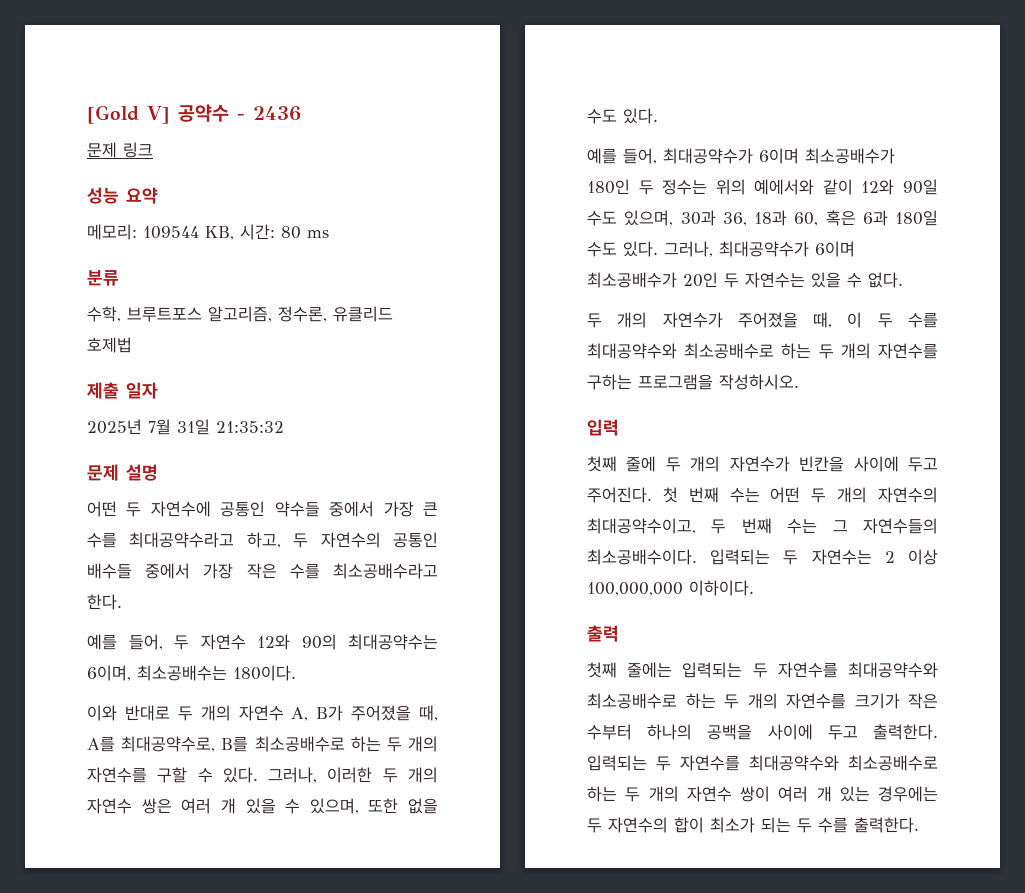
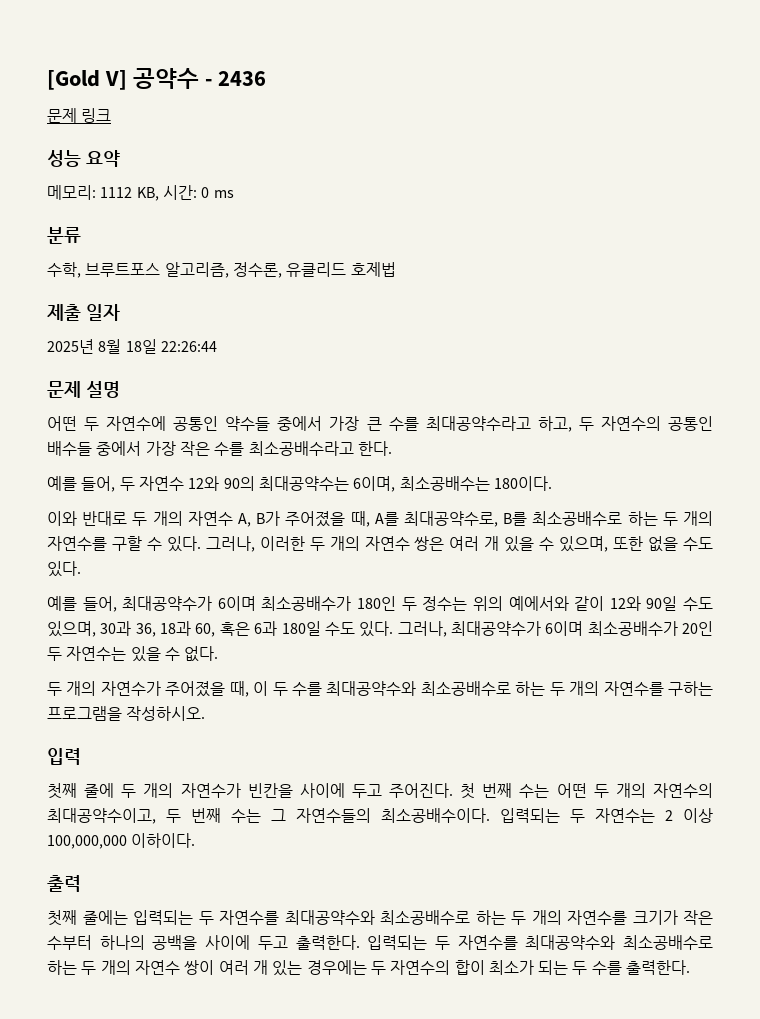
- 메모리: 109544 KB, 시간: 80 ms
+ 메모리: 1112 KB, 시간: 0 ms
- 2025년 7월 31일 21:35:32
+ 2025년 8월 18일 22:26:44

